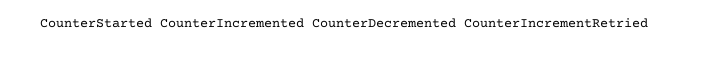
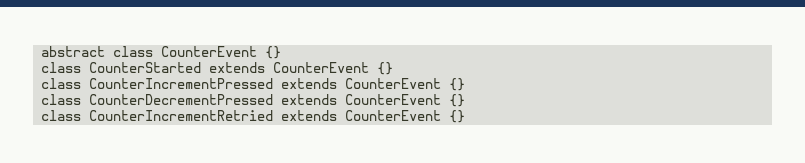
- CounterStarted CounterIncremented CounterDecremented CounterIncrementRetried
+ abstract class CounterEvent {}
+ class CounterStarted extends CounterEvent {}
+ class CounterIncrementPressed extends CounterEvent {}
+ class CounterDecrementPressed extends CounterEvent {}
+ class CounterIncrementRetried extends CounterEvent {}

